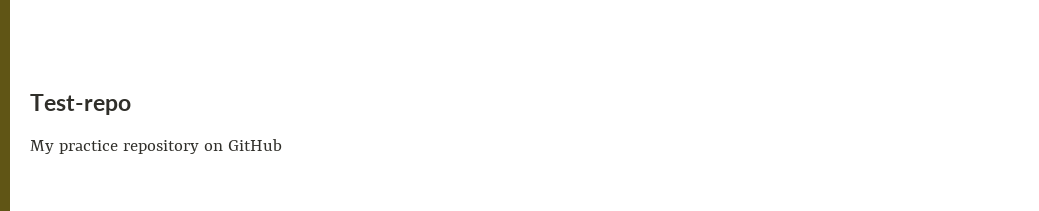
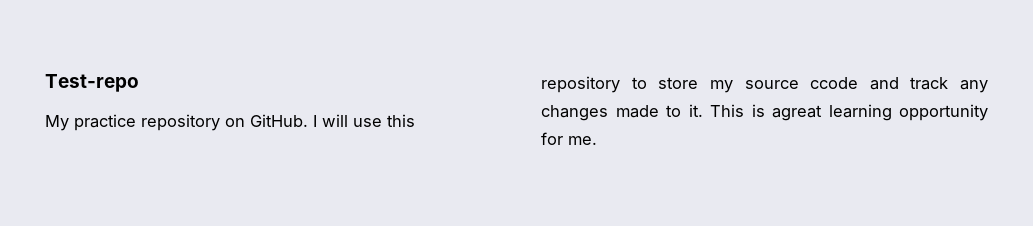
- My practice repository on GitHub
+ My practice repository on GitHub. I will use this repository to store my source ccode and track any changes made to it. This is agreat learning opportunity for me.

